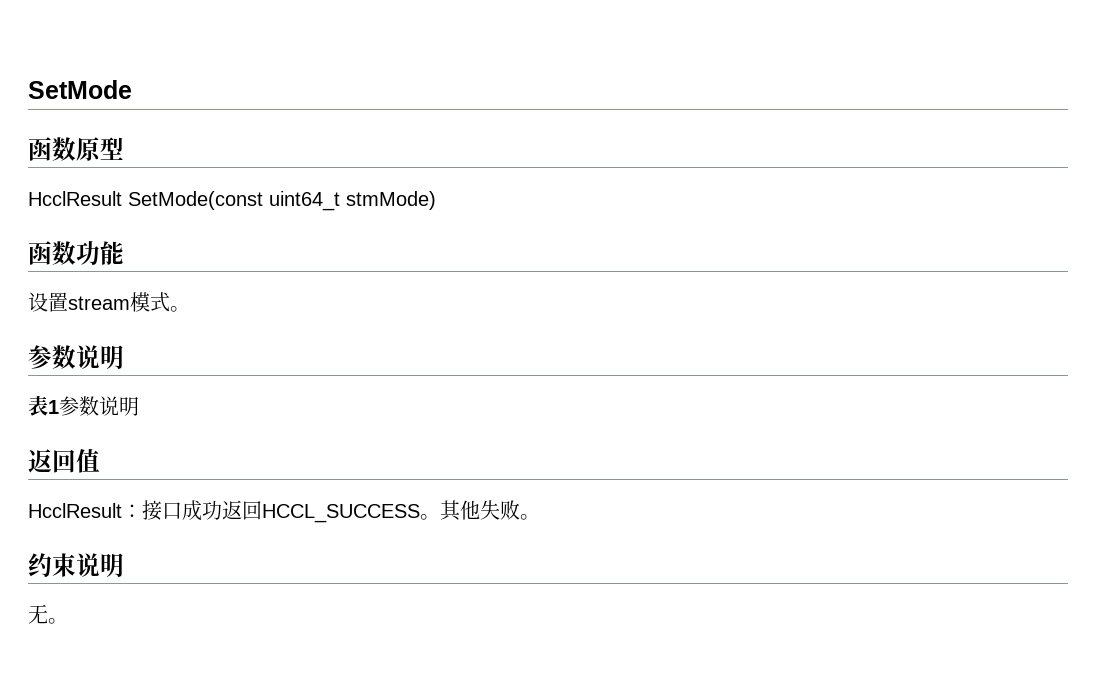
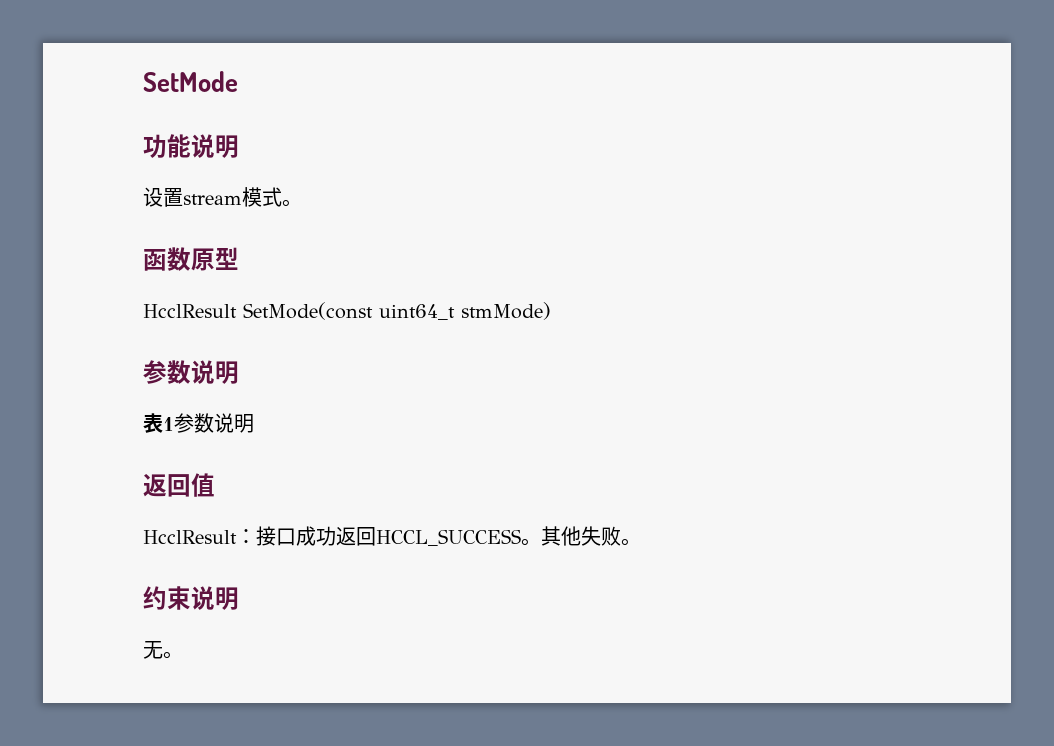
+ 功能说明
+ 设置stream模式。
- 函数功能
- 设置stream模式。

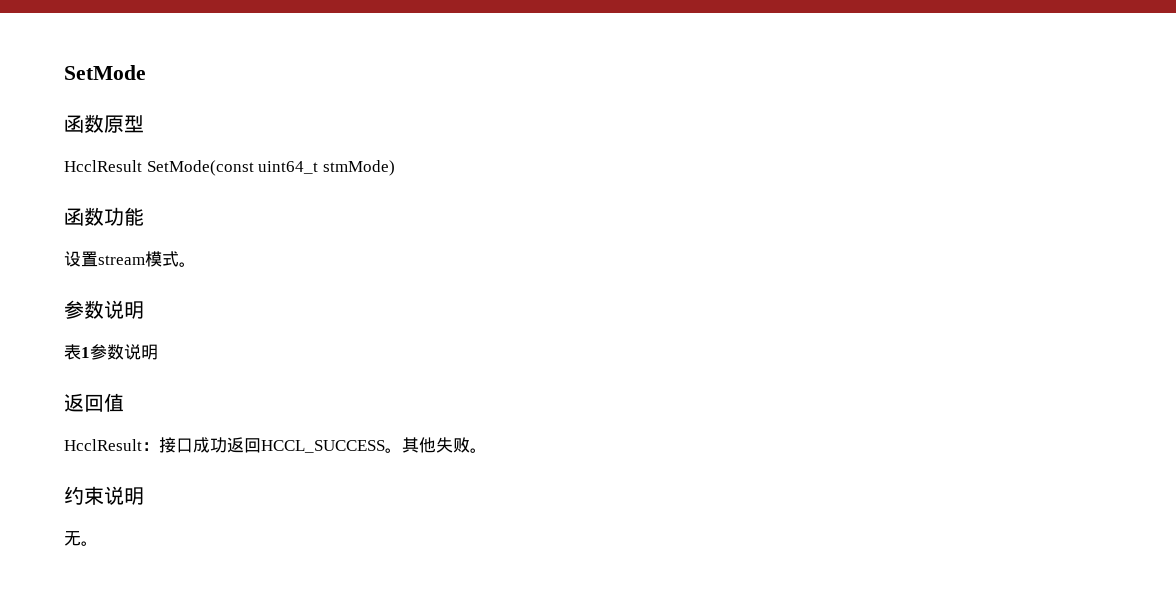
- 功能说明
- 设置stream模式。
+ 函数功能
+ 设置stream模式。

